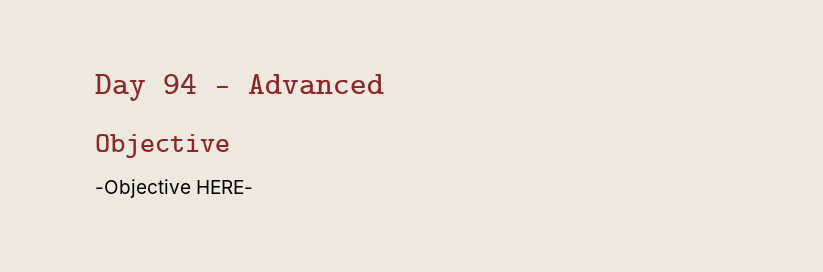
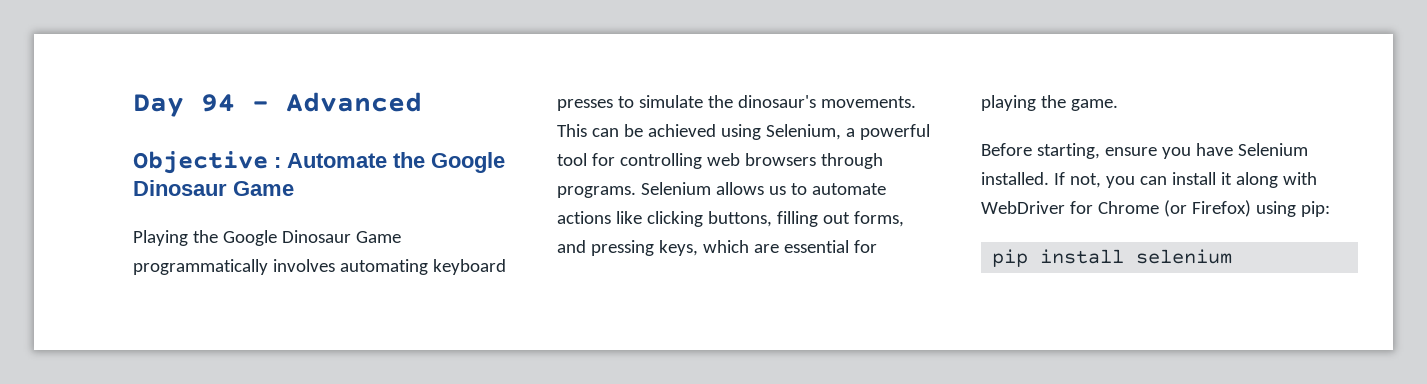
- Objective
- -Objective HERE-
+ Objective : Automate the Google Dinosaur Game
+ Playing the Google Dinosaur Game programmatically involves automating keyboard presses to simulate the dinosaur's movements. This can be achieved using Selenium, a powerful tool for controlling web browsers through programs. Selenium allows us to automate actions like clicking buttons, filling out forms, and pressing keys, which are essential for playing the game.
+ Before starting, ensure you have Selenium installed. If not, you can install it along with WebDriver for Chrome (or Firefox) using pip:
+ pip install selenium

